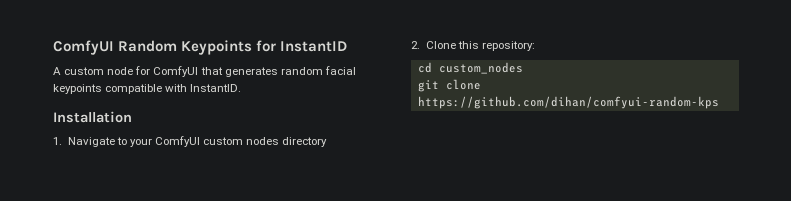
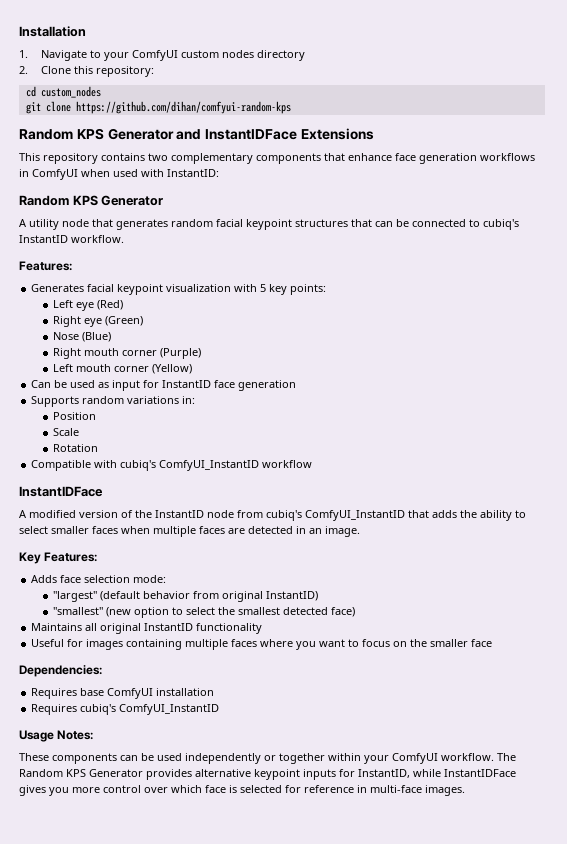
- ComfyUI Random Keypoints for InstantID
- A custom node for ComfyUI that generates random facial keypoints compatible with InstantID.
+ Random KPS Generator and InstantIDFace Extensions
+ This repository contains two complementary components that enhance face generation workflows in ComfyUI when used with InstantID:
+ Random KPS Generator
+ A utility node that generates random facial keypoint structures that can be connected to cubiq's InstantID workflow.
+ Features:
+ Generates facial keypoint visualization with 5 key points:
+ Left eye (Red)
+ Right eye (Green)
+ Nose (Blue)
+ Right mouth corner (Purple)
+ Left mouth corner (Yellow)
+ Can be used as input for InstantID face generation
+ Supports random variations in:
+ Position
+ Scale
+ Rotation
+ Compatible with cubiq's ComfyUI_InstantID workflow
+ InstantIDFace
+ A modified version of the InstantID node from cubiq's ComfyUI_InstantID that adds the ability to select smaller faces when multiple faces are detected in an image.
+ Key Features:
+ Adds face selection mode:
+ "largest" (default behavior from original InstantID)
+ "smallest" (new option to select the smallest detected face)
+ Maintains all original InstantID functionality
+ Useful for images containing multiple faces where you want to focus on the smaller face
+ Dependencies:
+ Requires base ComfyUI installation
+ Requires cubiq's ComfyUI_InstantID
+ Usage Notes:
+ These components can be used independently or together within your ComfyUI workflow. The Random KPS Generator provides alternative keypoint inputs for InstantID, while InstantIDFace gives you more control over which face is selected for reference in multi-face images.

